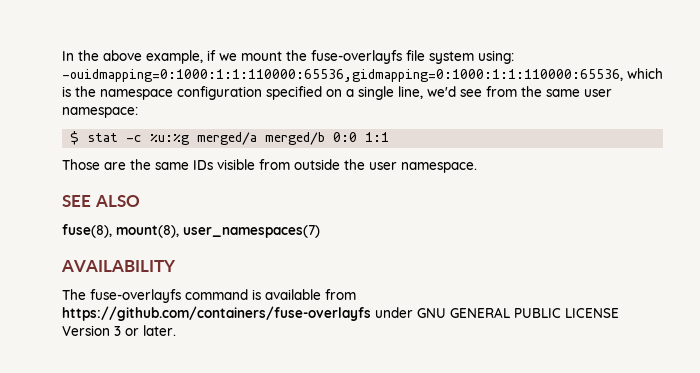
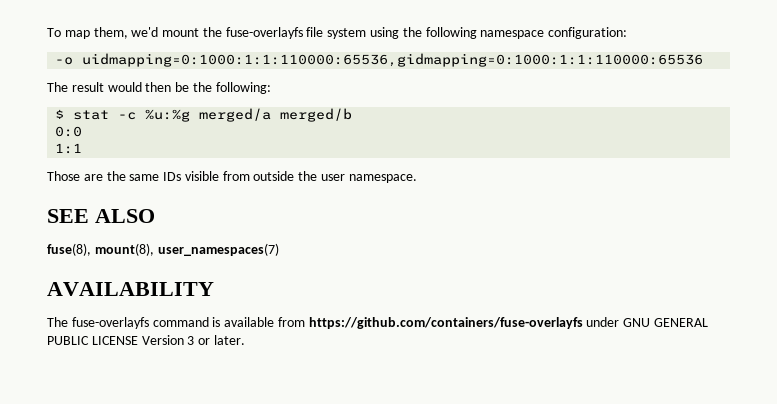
- In the above example, if we mount the fuse-overlayfs file system using: -ouidmapping=0:1000:1:1:110000:65536,gidmapping=0:1000:1:1:110000:65536, which is the namespace configuration specified on a single line, we'd see from the same user namespace:
+ To map them, we'd mount the fuse-overlayfs file system using the following namespace configuration:
+ -o uidmapping=0:1000:1:1:110000:65536,gidmapping=0:1000:1:1:110000:65536
+ The result would then be the following:
- $ stat -c %u:%g merged/a merged/b 0:0 1:1
+ $ stat -c %u:%g merged/a merged/b
+ 0:0
+ 1:1

